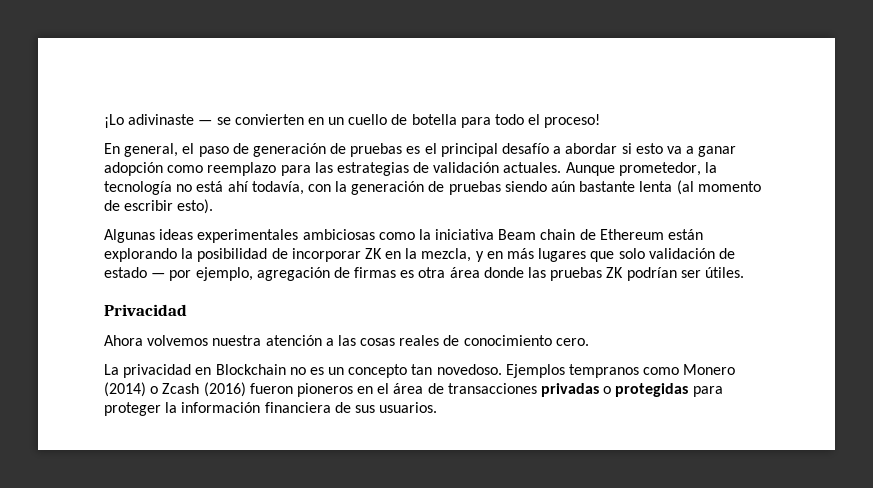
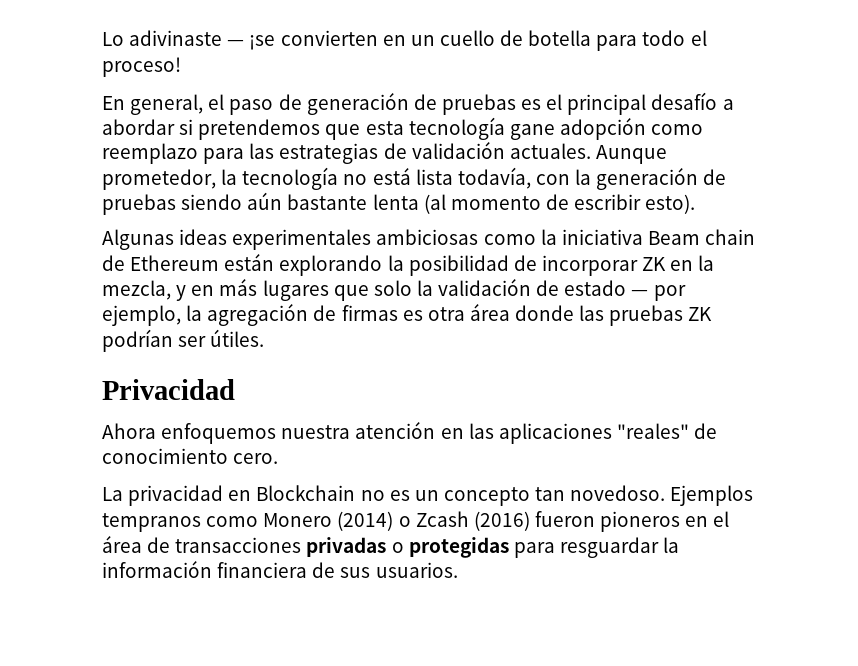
- ¡Lo adivinaste — se convierten en un cuello de botella para todo el proceso!
+ Lo adivinaste — ¡se convierten en un cuello de botella para todo el proceso!
- En general, el paso de generación de pruebas es el principal desafío a abordar si esto va a ganar adopción como reemplazo para las estrategias de validación actuales.
+ En general, el paso de generación de pruebas es el principal desafío a abordar si pretendemos que esta tecnología gane adopción como reemplazo para las estrategias de validación actuales.
- Aunque prometedor, la tecnología no está ahí todavía, con la generación de pruebas siendo aún bastante lenta (al momento de escribir esto).
+ Aunque prometedor, la tecnología no está lista todavía, con la generación de pruebas siendo aún bastante lenta (al momento de escribir esto).
- Algunas ideas experimentales ambiciosas como la iniciativa Beam chain de Ethereum están explorando la posibilidad de incorporar ZK en la mezcla, y en más lugares que solo validación de estado — por ejemplo, agregación de firmas es otra área donde las pruebas ZK podrían ser útiles.
+ Algunas ideas experimentales ambiciosas como la iniciativa Beam chain de Ethereum están explorando la posibilidad de incorporar ZK en la mezcla, y en más lugares que solo la validación de estado — por ejemplo, la agregación de firmas es otra área donde las pruebas ZK podrían ser útiles.
- Ahora volvemos nuestra atención a las cosas reales de conocimiento cero.
+ Ahora enfoquemos nuestra atención en las aplicaciones "reales" de conocimiento cero.
- Ejemplos tempranos como Monero (2014) o Zcash (2016) fueron pioneros en el área de transacciones privadas o protegidas para proteger la información financiera de sus usuarios.
+ Ejemplos tempranos como Monero (2014) o Zcash (2016) fueron pioneros en el área de transacciones privadas o protegidas para resguardar la información financiera de sus usuarios.

